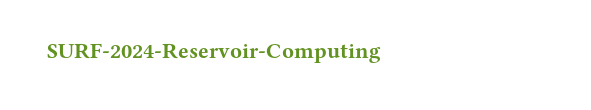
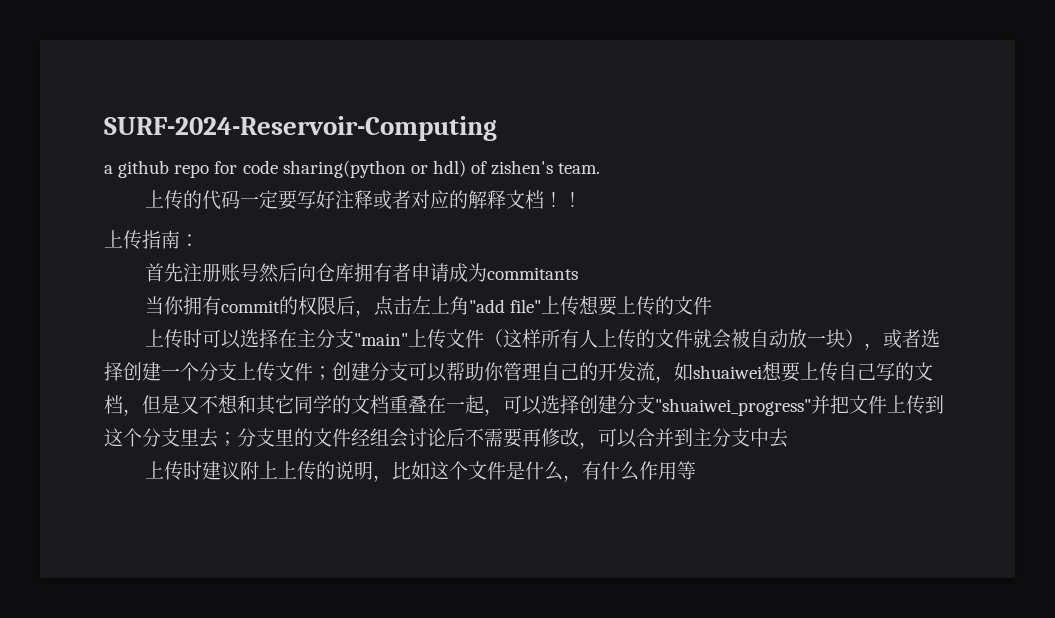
+ a github repo for code sharing(python or hdl) of zishen's team.
+ 上传的代码一定要写好注释或者对应的解释文档！！
+ 上传指南：
+ 首先注册账号然后向仓库拥有者申请成为commitants
+ 当你拥有commit的权限后，点击左上角"add file"上传想要上传的文件
+ 上传时可以选择在主分支"main"上传文件（这样所有人上传的文件就会被自动放一块），或者选择创建一个分支上传文件；创建分支可以帮助你管理自己的开发流，如shuaiwei想要上传自己写的文档，但是又不想和其它同学的文档重叠在一起，可以选择创建分支"shuaiwei_progress"并把文件上传到这个分支里去；分支里的文件经组会讨论后不需要再修改，可以合并到主分支中去
+ 上传时建议附上上传的说明，比如这个文件是什么，有什么作用等

